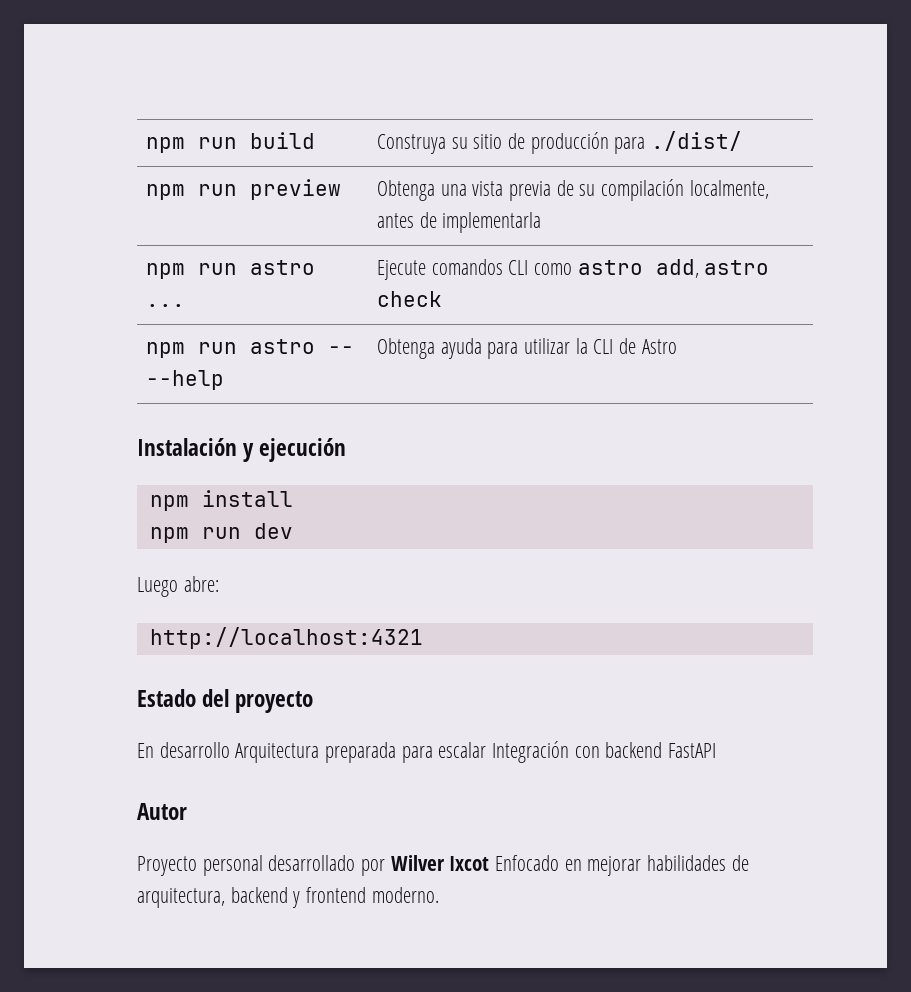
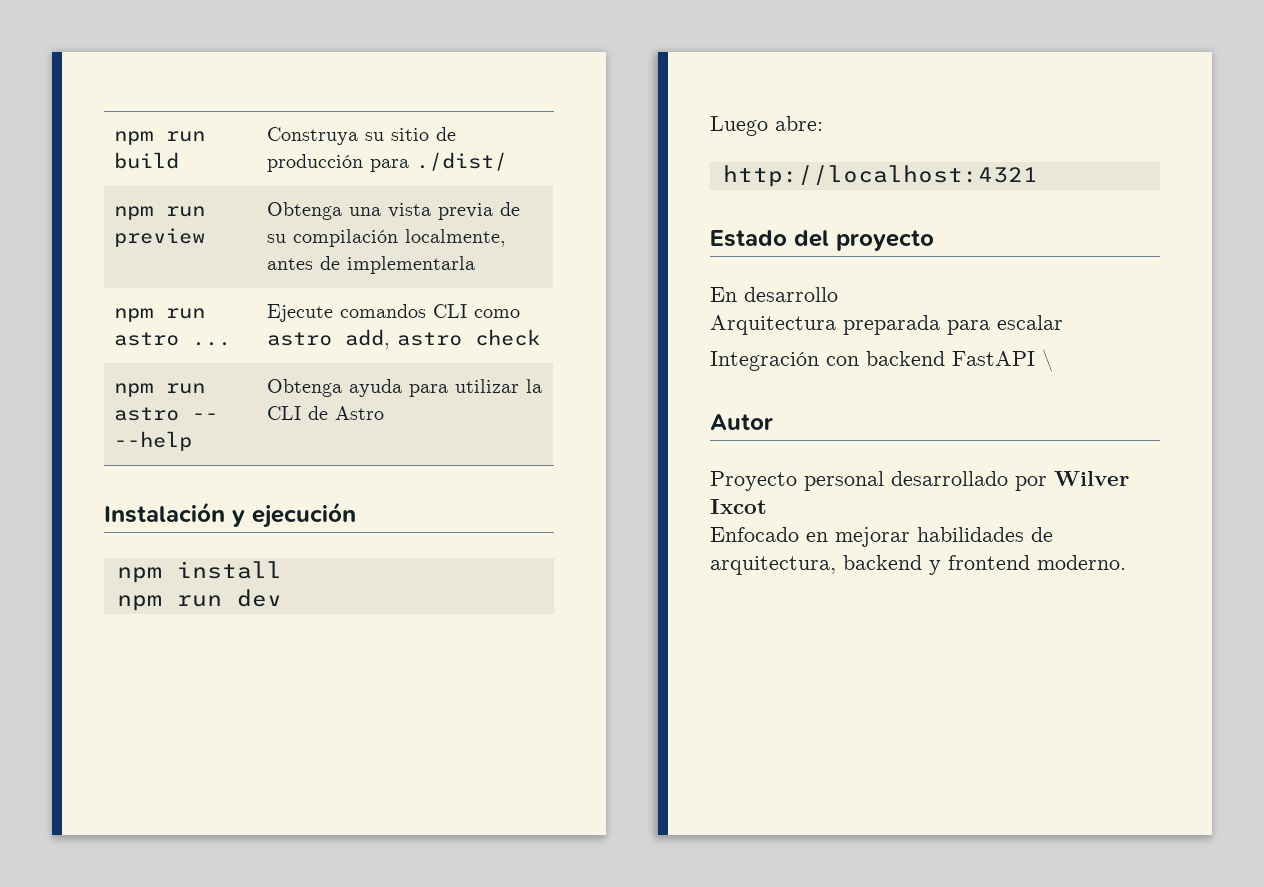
- En desarrollo Arquitectura preparada para escalar Integración con backend FastAPI
+ En desarrollo
+ Arquitectura preparada para escalar
+ Integración con backend FastAPI \
- Proyecto personal desarrollado por Wilver Ixcot Enfocado en mejorar habilidades de arquitectura, backend y frontend moderno.
+ Proyecto personal desarrollado por Wilver Ixcot
+ Enfocado en mejorar habilidades de arquitectura, backend y frontend moderno.

